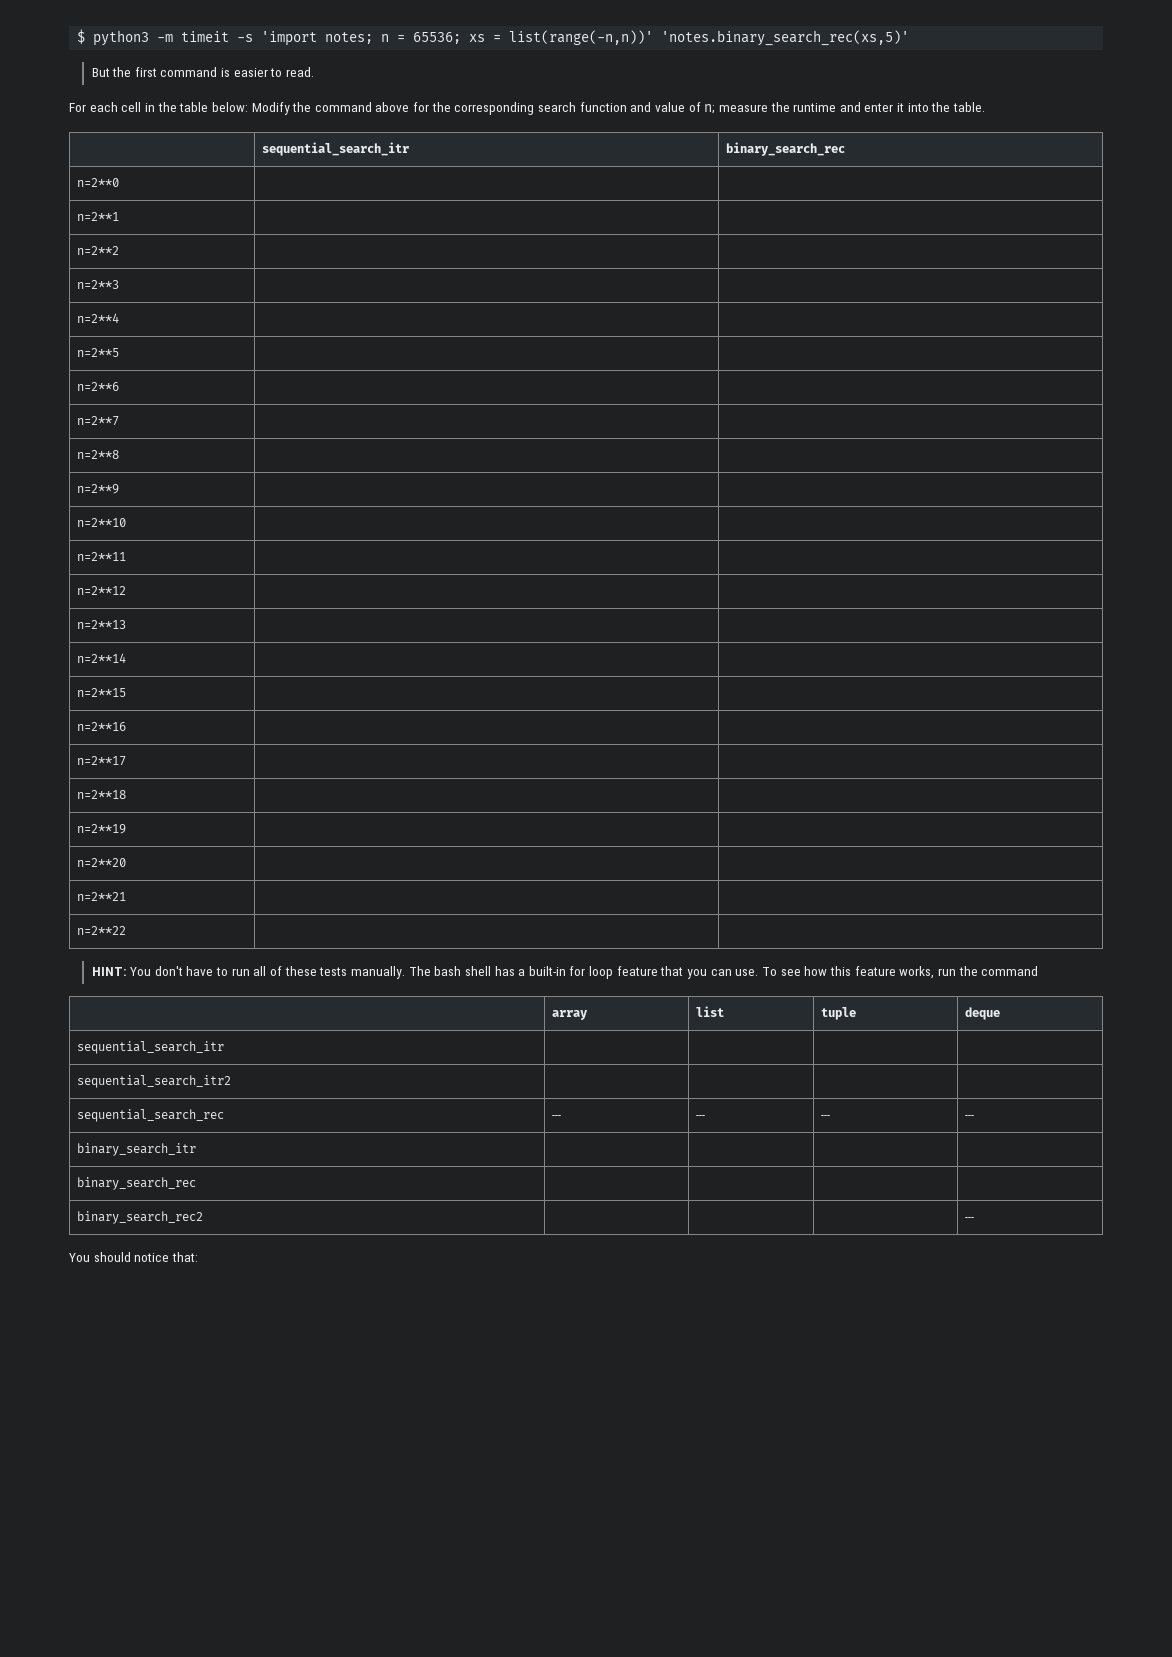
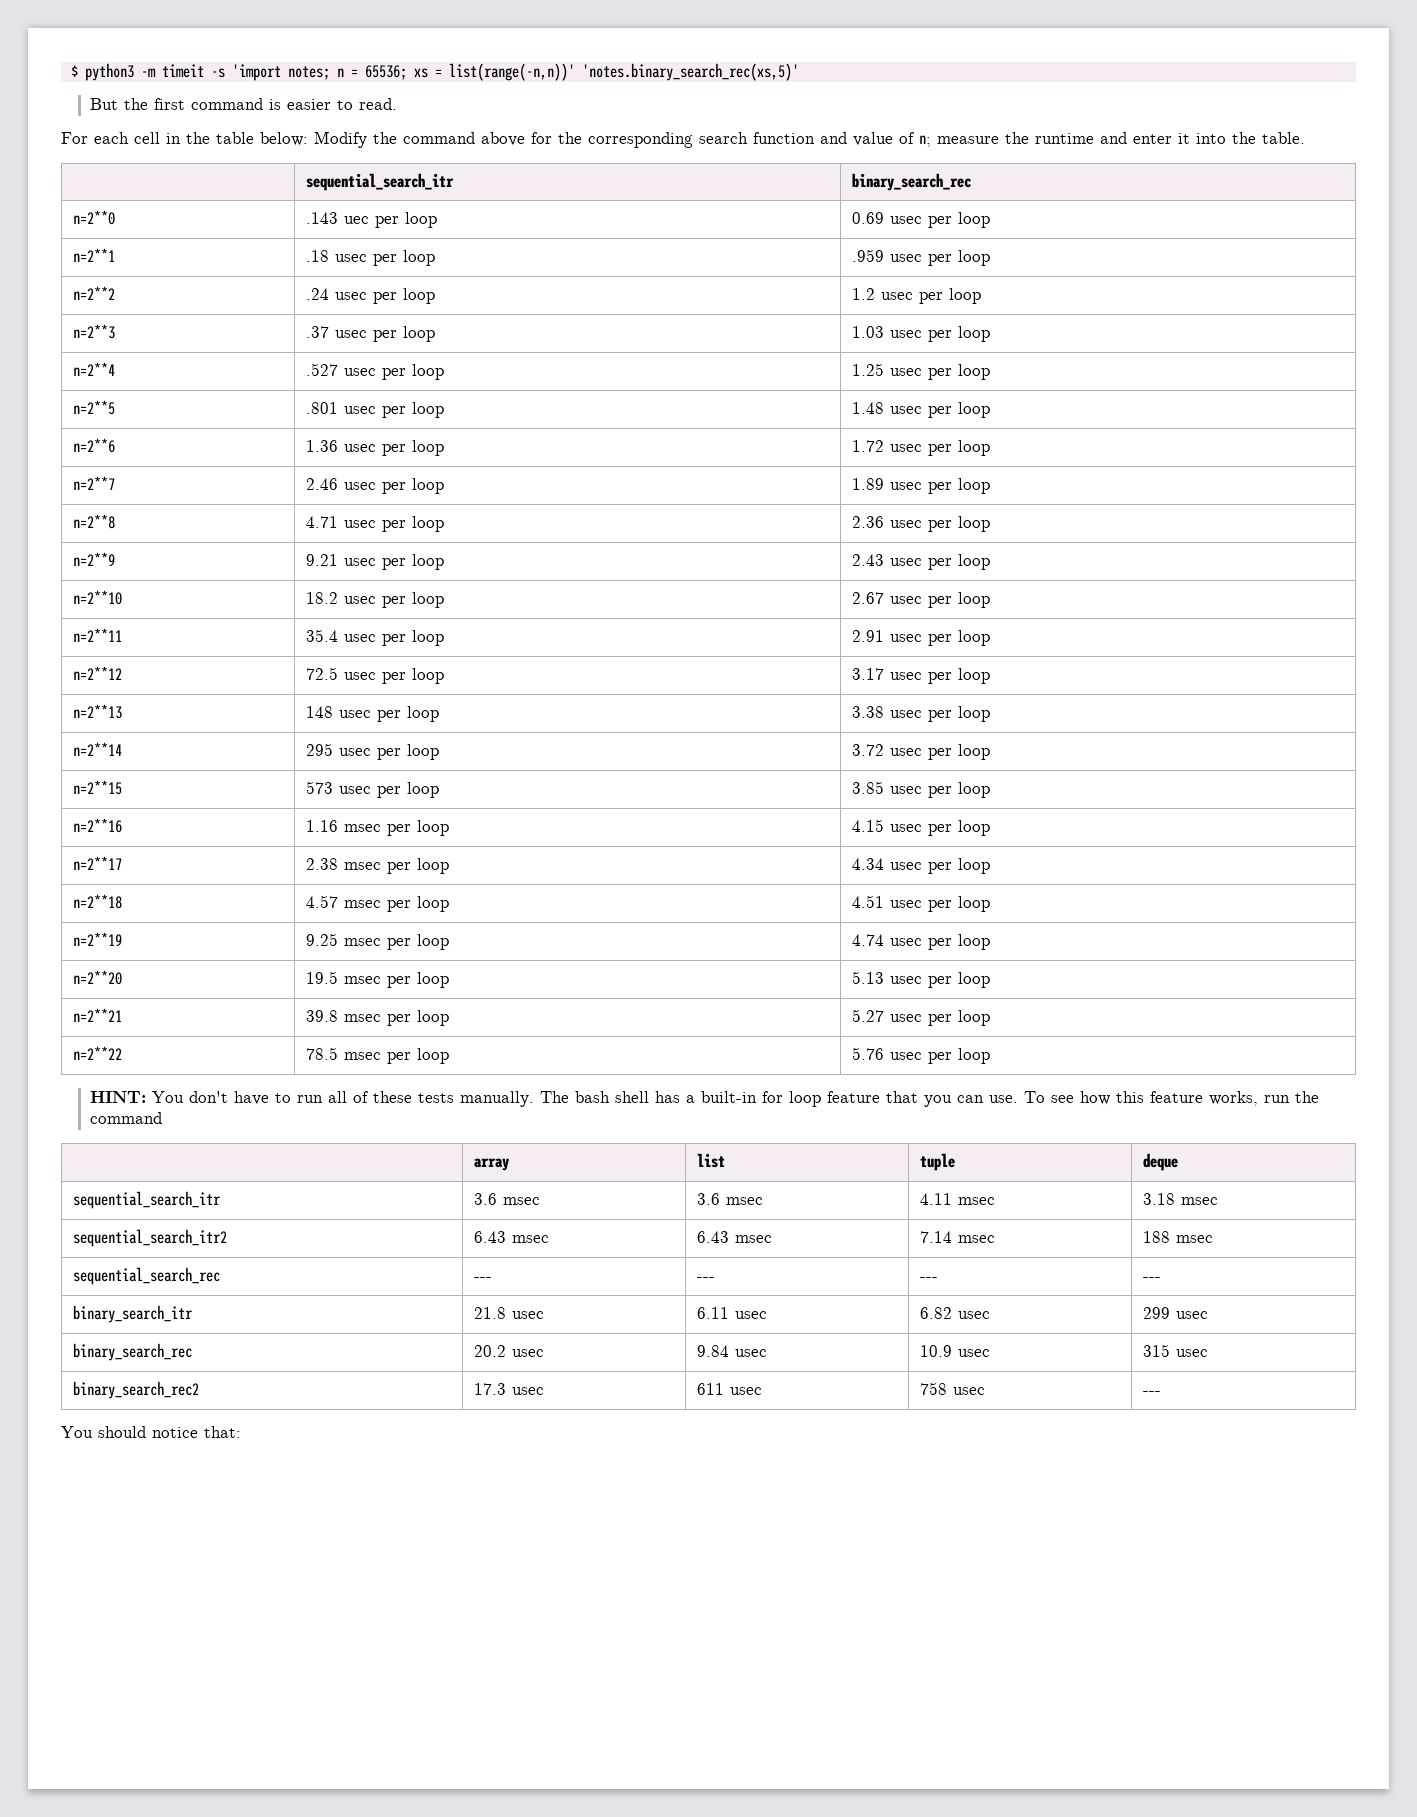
- n=2**0 | |
- n=2**1 | |
- n=2**2 | |
- n=2**3 | |
- n=2**4 | |
- n=2**5 | |
- n=2**6 | |
- n=2**7 | |
- n=2**8 | |
- n=2**9 | |
- n=2**10 | |
- n=2**11 | |
- n=2**12 | |
- n=2**13 | |
- n=2**14 | |
- n=2**15 | |
- n=2**16 | |
- n=2**17 | |
- n=2**18 | |
- n=2**19 | |
- n=2**20 | |
- n=2**21 | |
- n=2**22 | |
+ n=2**0 | .143 uec per loop | 0.69 usec per loop
+ n=2**1 | .18 usec per loop | .959 usec per loop
+ n=2**2 | .24 usec per loop | 1.2 usec per loop
+ n=2**3 | .37 usec per loop | 1.03 usec per loop
+ n=2**4 | .527 usec per loop | 1.25 usec per loop
+ n=2**5 | .801 usec per loop | 1.48 usec per loop
+ n=2**6 | 1.36 usec per loop | 1.72 usec per loop
+ n=2**7 | 2.46 usec per loop | 1.89 usec per loop
+ n=2**8 | 4.71 usec per loop | 2.36 usec per loop
+ n=2**9 | 9.21 usec per loop | 2.43 usec per loop
+ n=2**10 | 18.2 usec per loop | 2.67 usec per loop
+ n=2**11 | 35.4 usec per loop | 2.91 usec per loop
+ n=2**12 | 72.5 usec per loop | 3.17 usec per loop
+ n=2**13 | 148 usec per loop | 3.38 usec per loop
+ n=2**14 | 295 usec per loop | 3.72 usec per loop
+ n=2**15 | 573 usec per loop | 3.85 usec per loop
+ n=2**16 | 1.16 msec per loop | 4.15 usec per loop
+ n=2**17 | 2.38 msec per loop | 4.34 usec per loop
+ n=2**18 | 4.57 msec per loop | 4.51 usec per loop
+ n=2**19 | 9.25 msec per loop | 4.74 usec per loop
+ n=2**20 | 19.5 msec per loop | 5.13 usec per loop
+ n=2**21 | 39.8 msec per loop | 5.27 usec per loop
+ n=2**22 | 78.5 msec per loop | 5.76 usec per loop
- sequential_search_itr | | | |
- sequential_search_itr2 | | | |
+ sequential_search_itr | 3.6 msec | 3.6 msec | 4.11 msec | 3.18 msec
+ sequential_search_itr2 | 6.43 msec | 6.43 msec | 7.14 msec | 188 msec
- binary_search_itr | | | |
- binary_search_rec | | | |
- binary_search_rec2 | | | | ---
+ binary_search_itr | 21.8 usec | 6.11 usec | 6.82 usec | 299 usec
+ binary_search_rec | 20.2 usec | 9.84 usec | 10.9 usec | 315 usec
+ binary_search_rec2 | 17.3 usec | 611 usec | 758 usec | ---

